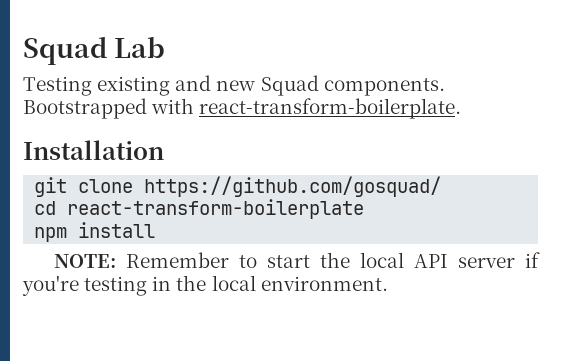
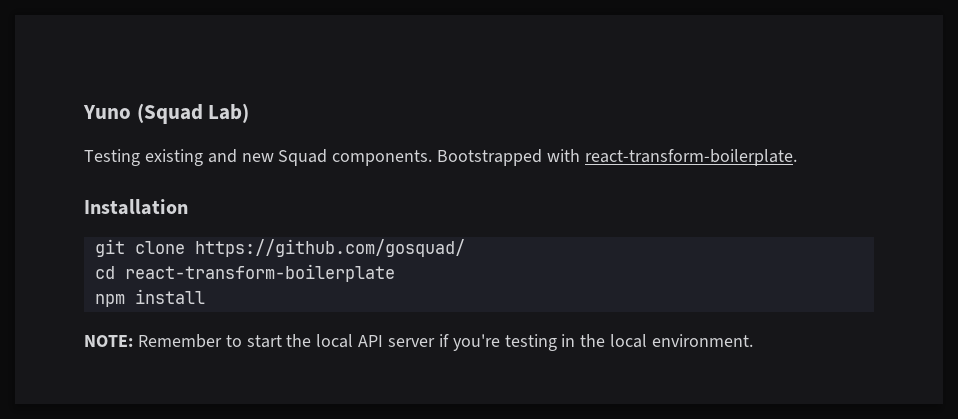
- Squad Lab
+ Yuno (Squad Lab)

